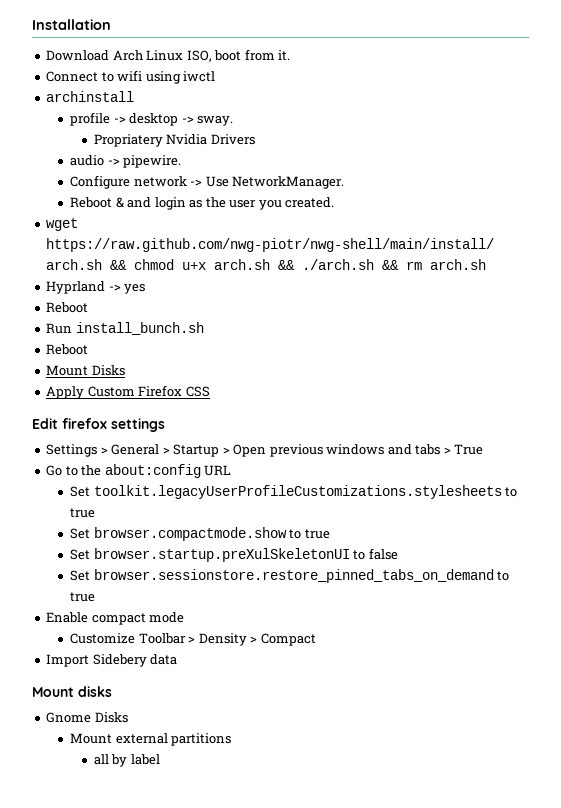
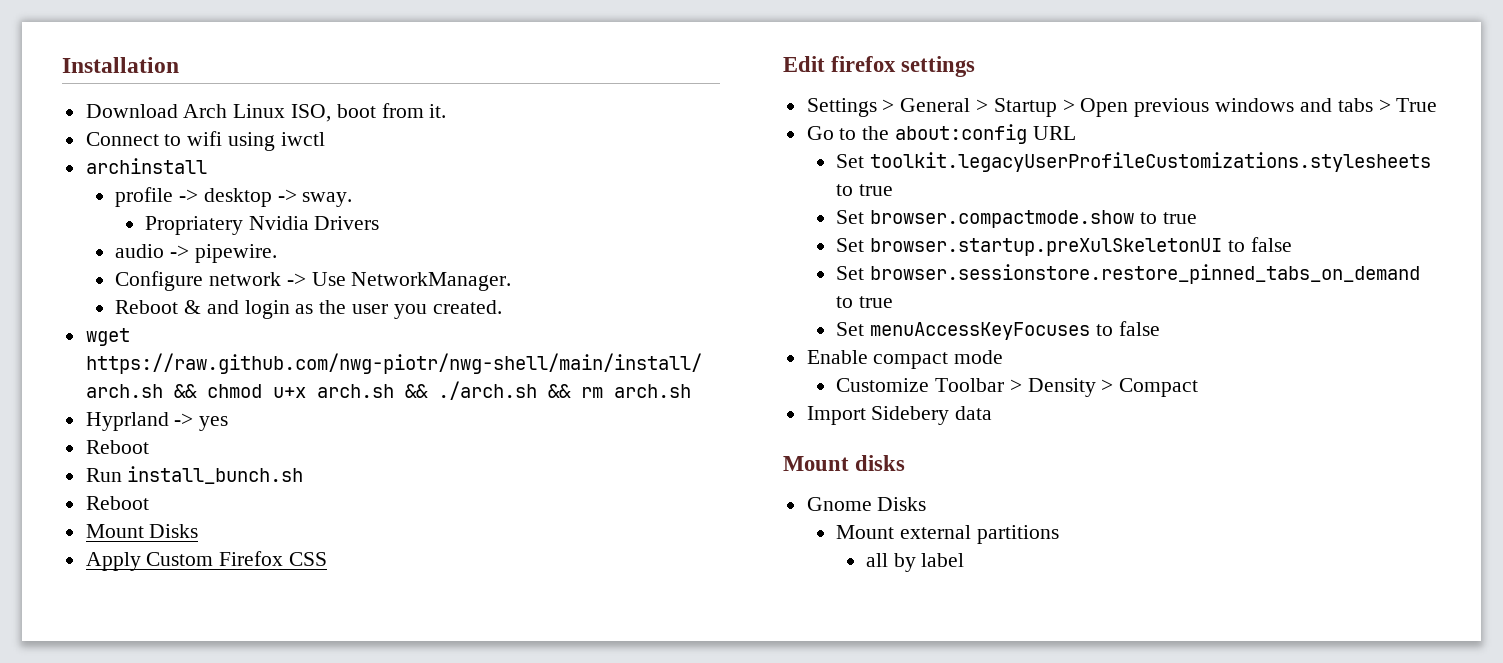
+ Set menuAccessKeyFocuses to false

